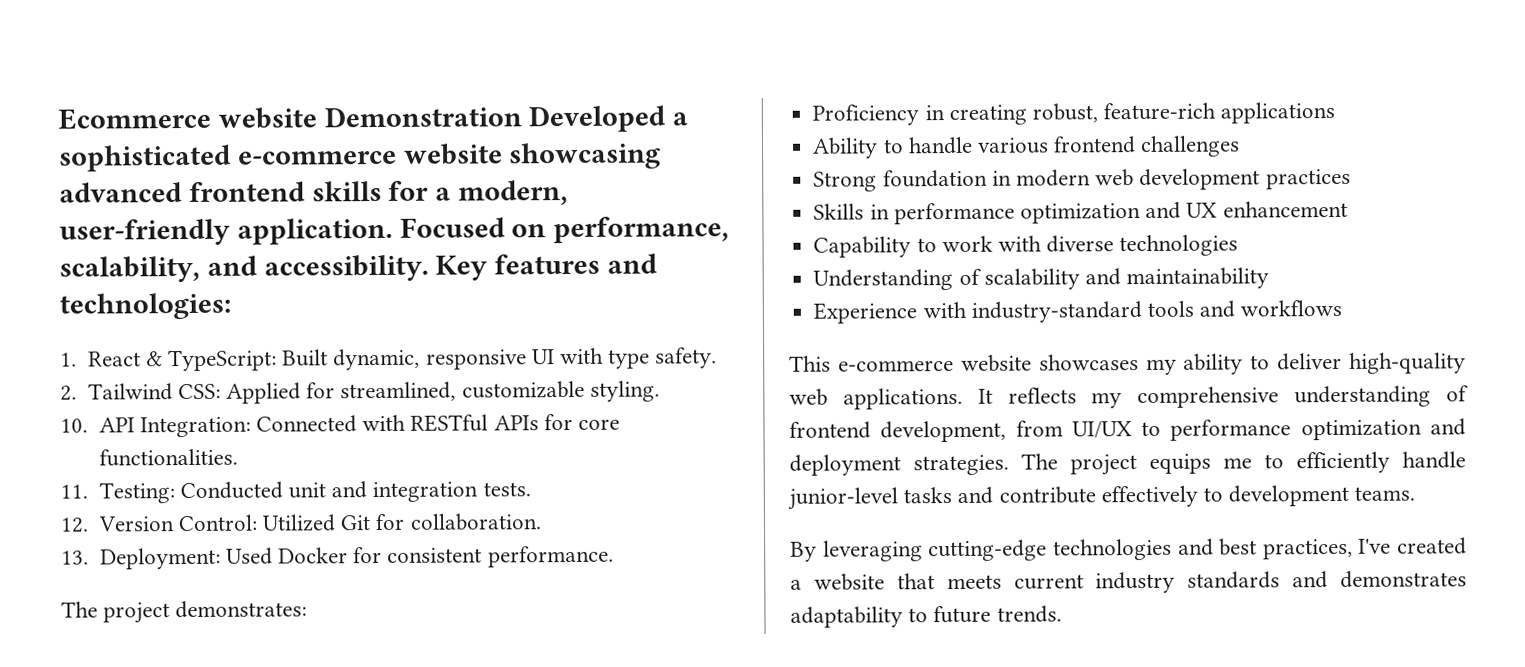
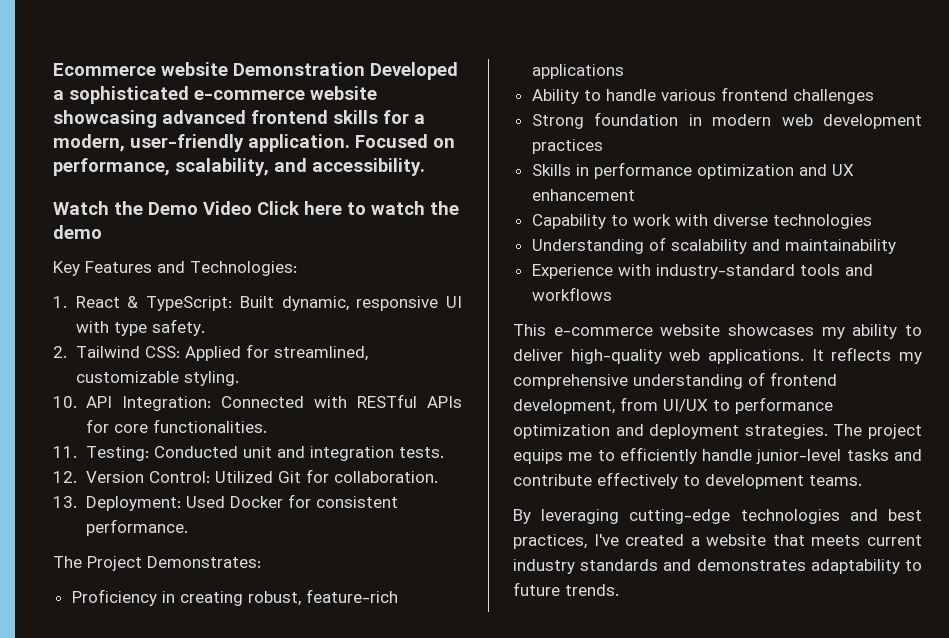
- Focused on performance, scalability, and accessibility. Key features and technologies:
+ Focused on performance, scalability, and accessibility.
+ Watch the Demo Video Click here to watch the demo
+ Key Features and Technologies:
- The project demonstrates:
+ The Project Demonstrates:

